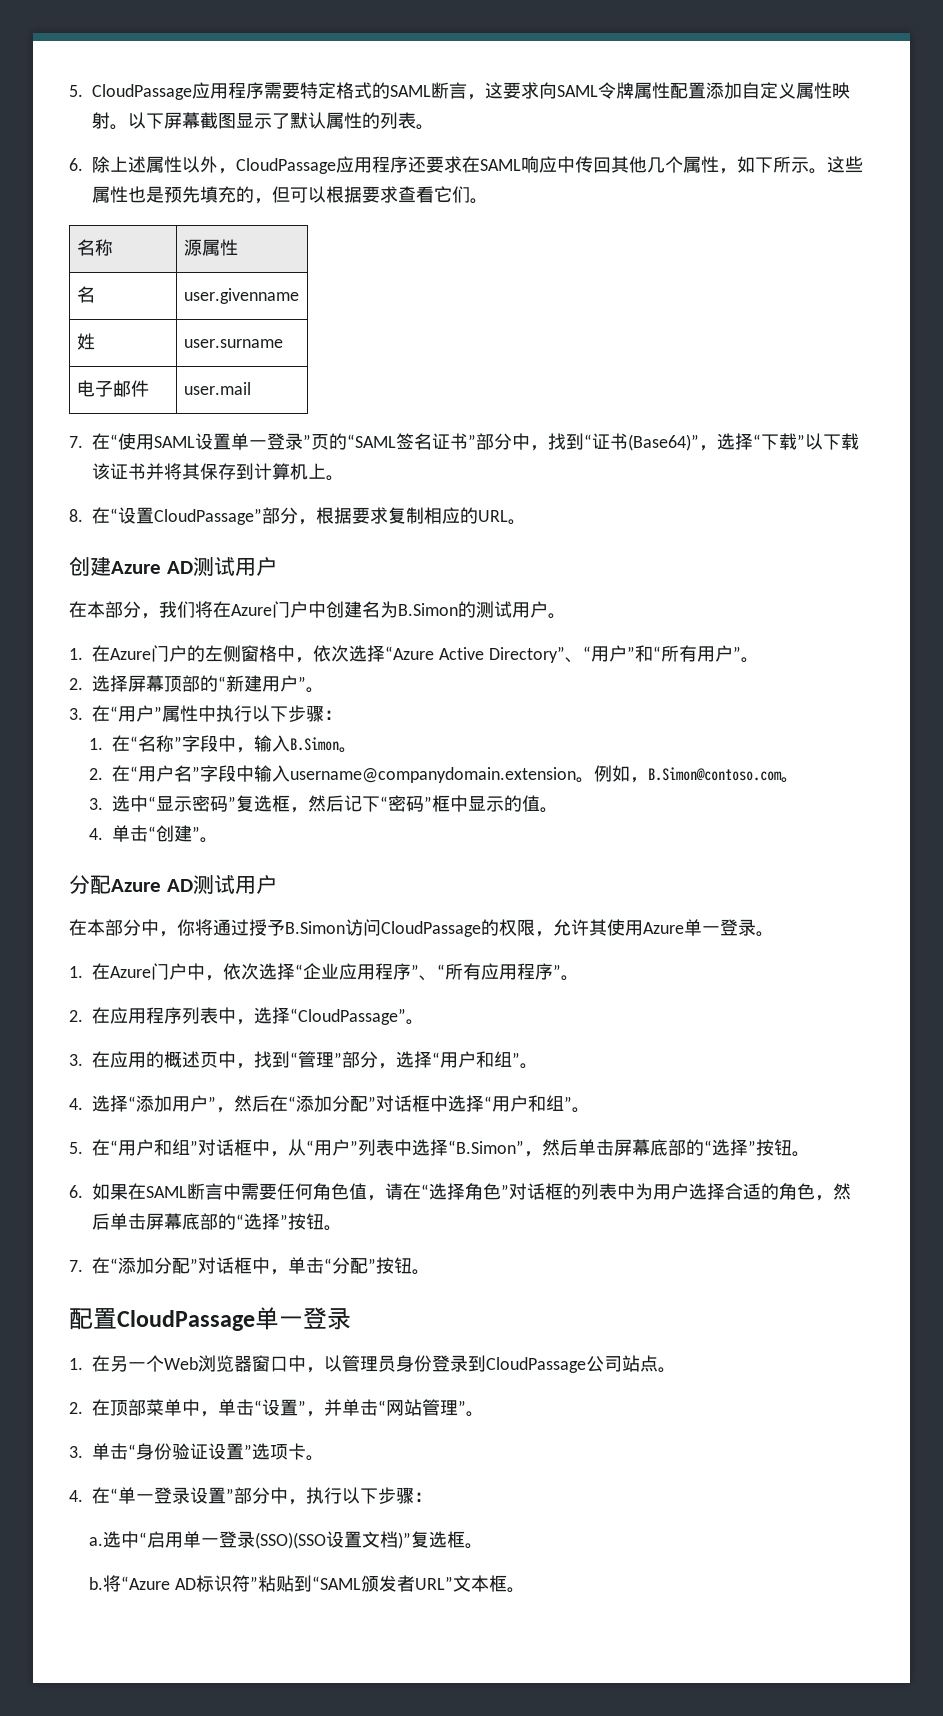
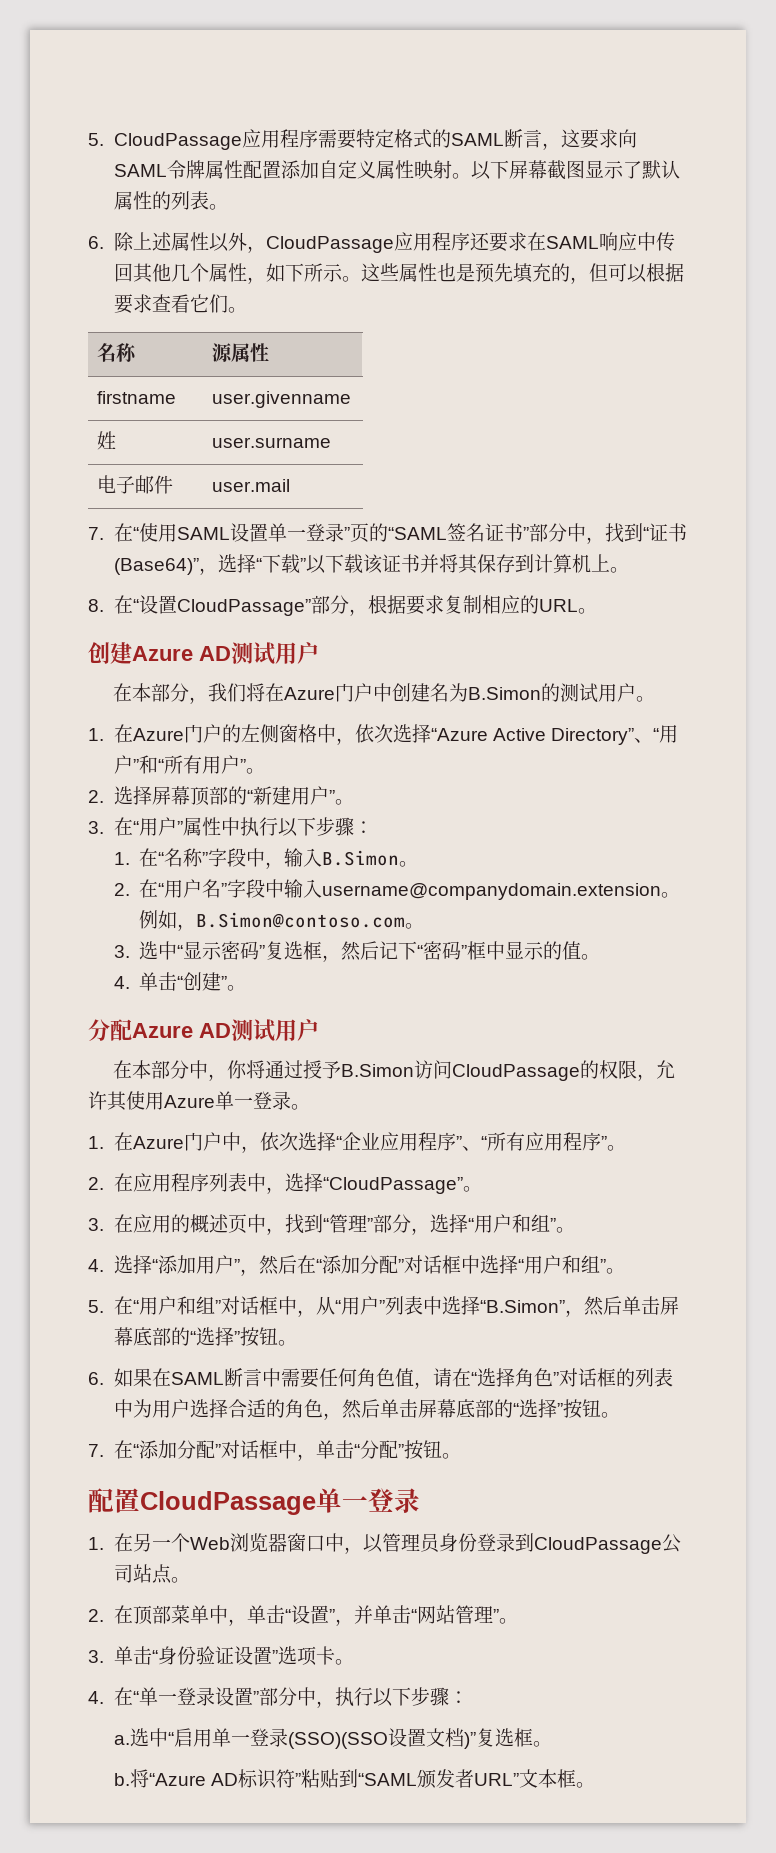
- 名 | user.givenname
+ firstname | user.givenname

